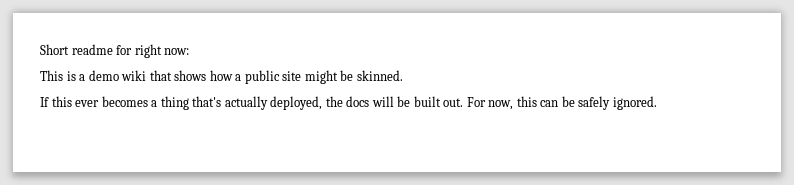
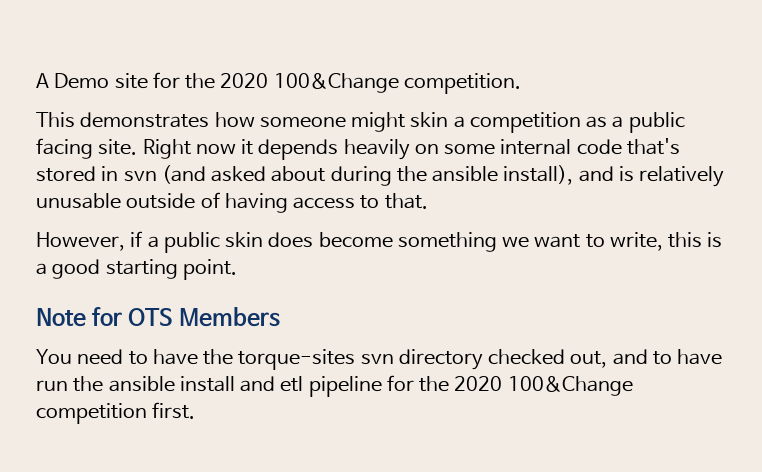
- Short readme for right now:
- This is a demo wiki that shows how a public site might be skinned.
- If this ever becomes a thing that's actually deployed, the docs will be built out. For now, this can be safely ignored.
+ A Demo site for the 2020 100&Change competition.
+ This demonstrates how someone might skin a competition as a public facing site. Right now it depends heavily on some internal code that's stored in svn (and asked about during the ansible install), and is relatively unusable outside of having access to that.
+ However, if a public skin does become something we want to write, this is a good starting point.
+ Note for OTS Members
+ You need to have the torque-sites svn directory checked out, and to have run the ansible install and etl pipeline for the 2020 100&Change competition first.

